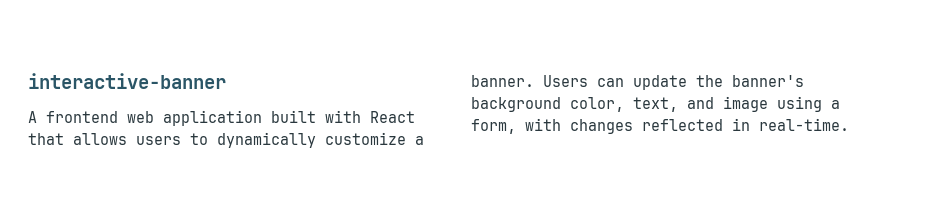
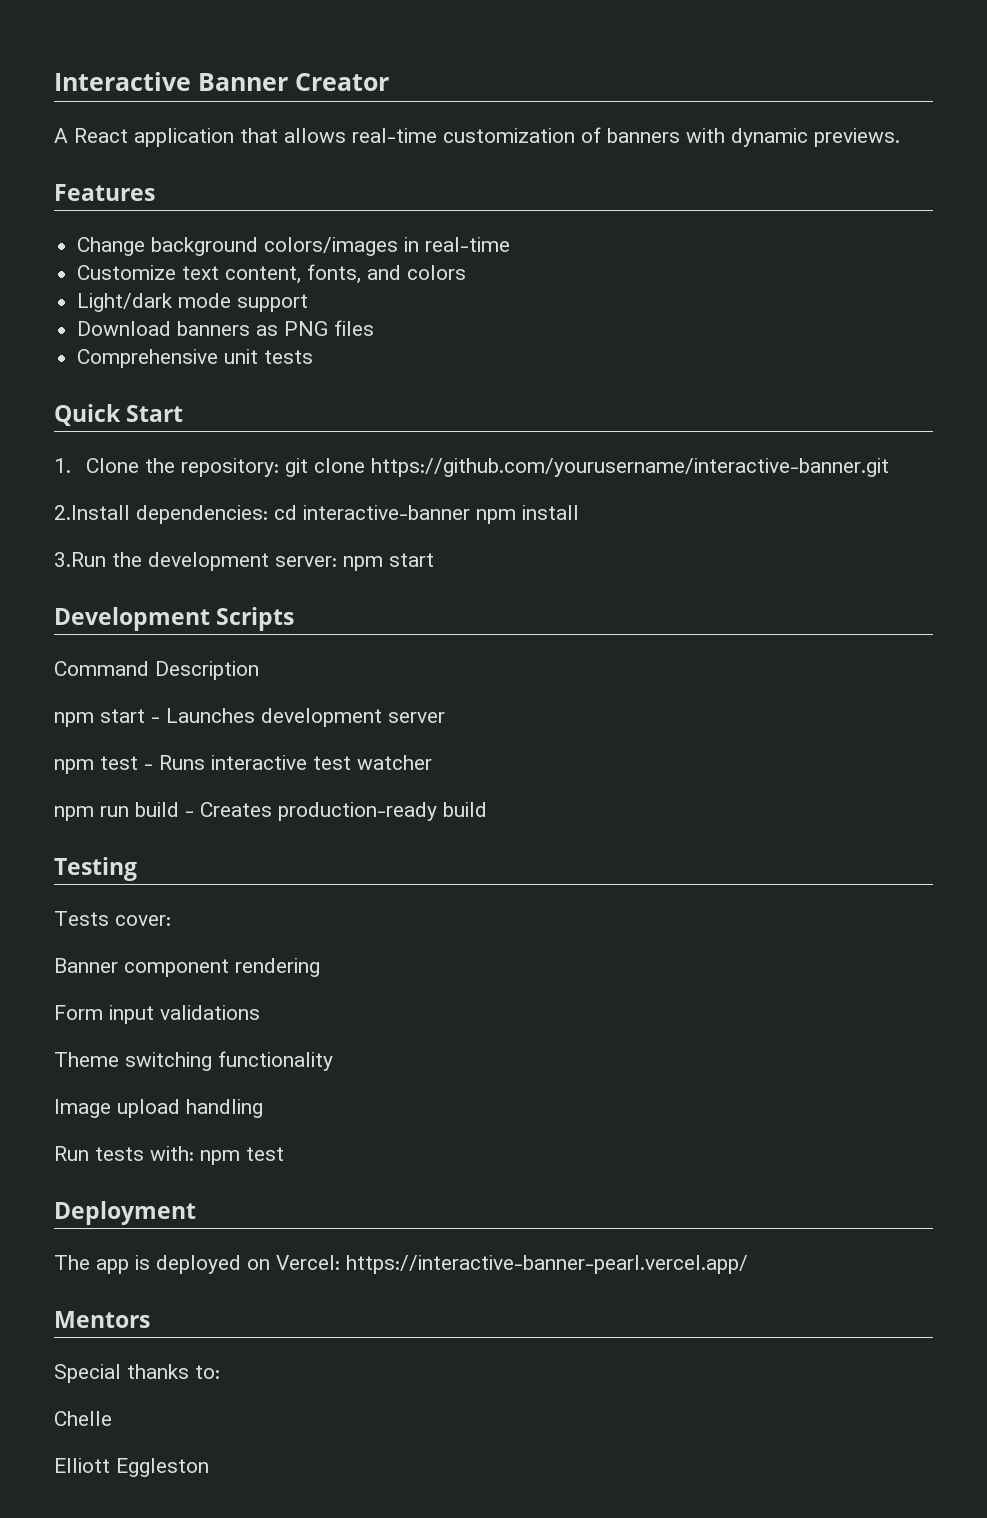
- interactive-banner
- A frontend web application built with React that allows users to dynamically customize a banner. Users can update the banner's background color, text, and image using a form, with changes reflected in real-time.
+ Interactive Banner Creator
+ A React application that allows real-time customization of banners with dynamic previews.
+ Features
+ Change background colors/images in real-time
+ Customize text content, fonts, and colors
+ Light/dark mode support
+ Download banners as PNG files
+ Comprehensive unit tests
+ Quick Start
+ 1. Clone the repository: git clone https://github.com/yourusername/interactive-banner.git
+ 2.Install dependencies: cd interactive-banner npm install
+ 3.Run the development server: npm start
+ Development Scripts
+ Command Description
+ npm start - Launches development server
+ npm test - Runs interactive test watcher
+ npm run build - Creates production-ready build
+ Testing
+ Tests cover:
+ Banner component rendering
+ Form input validations
+ Theme switching functionality
+ Image upload handling
+ Run tests with: npm test
+ Deployment
+ The app is deployed on Vercel: https://interactive-banner-pearl.vercel.app/
+ Mentors
+ Special thanks to:
+ Chelle
+ Elliott Eggleston

